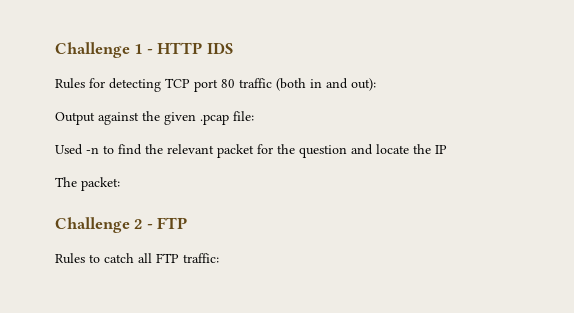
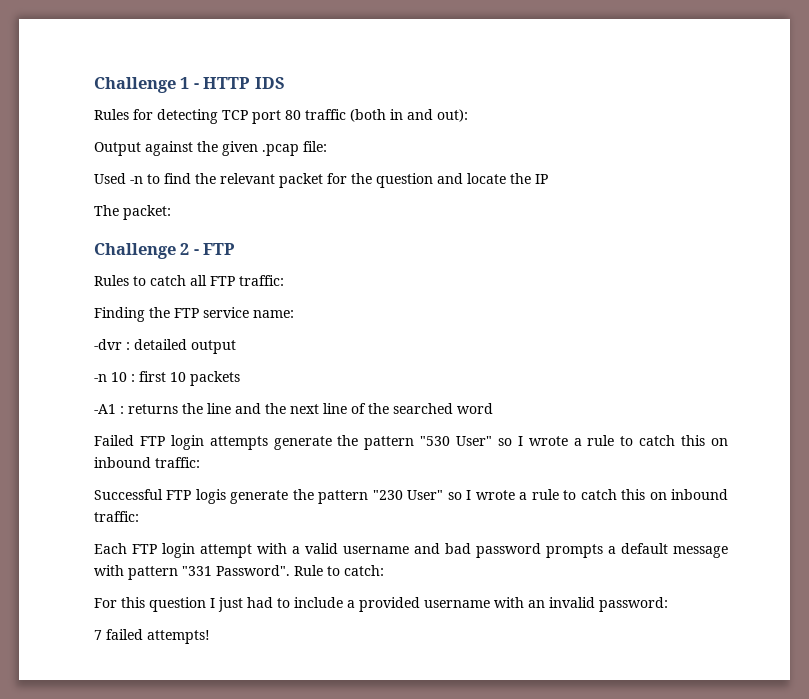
+ Finding the FTP service name:
+ -dvr : detailed output
+ -n 10 : first 10 packets
+ -A1 : returns the line and the next line of the searched word
+ Failed FTP login attempts generate the pattern "530 User" so I wrote a rule to catch this on inbound traffic:
+ Successful FTP logis generate the pattern "230 User" so I wrote a rule to catch this on inbound traffic:
+ Each FTP login attempt with a valid username and bad password prompts a default message with pattern "331 Password". Rule to catch:
+ For this question I just had to include a provided username with an invalid password:
+ 7 failed attempts!

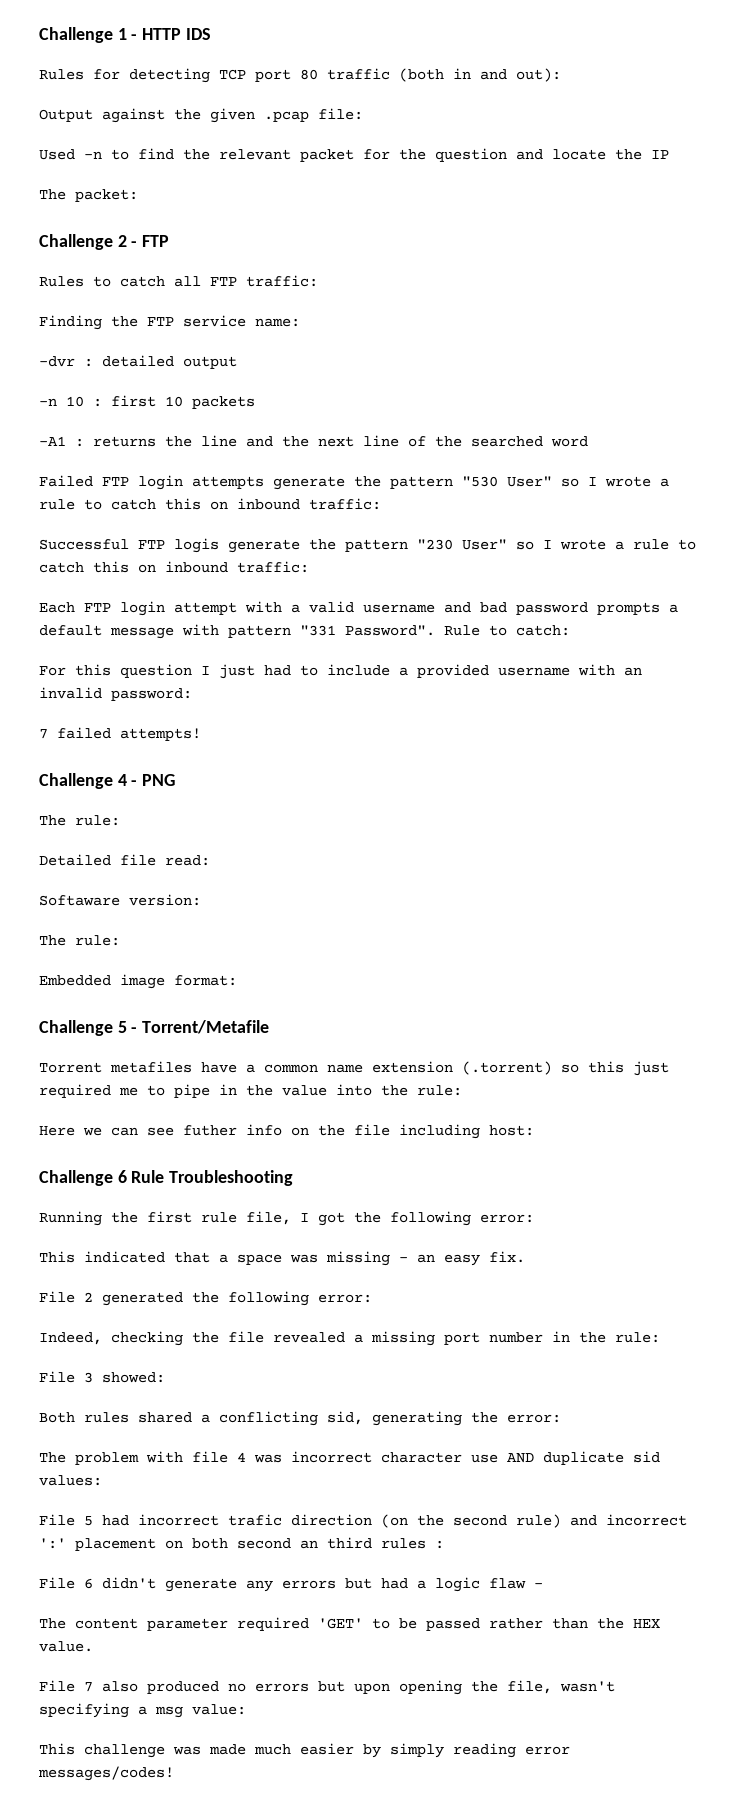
+ Challenge 4 - PNG
+ The rule:
+ Detailed file read:
+ Softaware version:
+ The rule:
+ Embedded image format:
+ Challenge 5 - Torrent/Metafile
+ Torrent metafiles have a common name extension (.torrent) so this just required me to pipe in the value into the rule:
+ Here we can see futher info on the file including host:
+ Challenge 6 Rule Troubleshooting
+ Running the first rule file, I got the following error:
+ This indicated that a space was missing - an easy fix.
+ File 2 generated the following error:
+ Indeed, checking the file revealed a missing port number in the rule:
+ File 3 showed:
+ Both rules shared a conflicting sid, generating the error:
+ The problem with file 4 was incorrect character use AND duplicate sid values:
+ File 5 had incorrect trafic direction (on the second rule) and incorrect ':' placement on both second an third rules :
+ File 6 didn't generate any errors but had a logic flaw -
+ The content parameter required 'GET' to be passed rather than the HEX value.
+ File 7 also produced no errors but upon opening the file, wasn't specifying a msg value:
+ This challenge was made much easier by simply reading error messages/codes!

